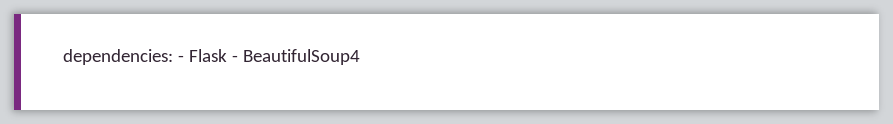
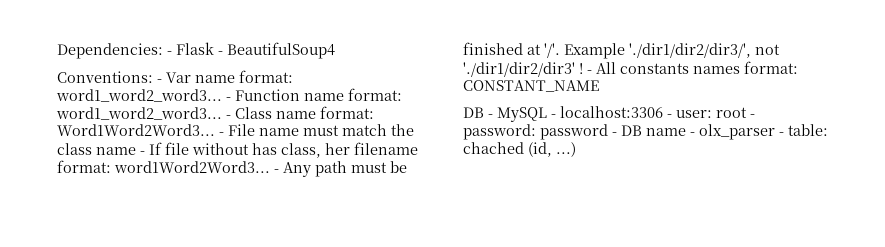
- dependencies: - Flask - BeautifulSoup4
+ Dependencies: - Flask - BeautifulSoup4
+ Conventions: - Var name format: word1_word2_word3... - Function name format: word1_word2_word3... - Class name format: Word1Word2Word3... - File name must match the class name - If file without has class, her filename format: word1Word2Word3... - Any path must be finished at '/'. Example './dir1/dir2/dir3/', not './dir1/dir2/dir3' ! - All constants names format: CONSTANT_NAME
+ DB - MySQL - localhost:3306 - user: root - password: password - DB name - olx_parser - table: chached (id, ...)

